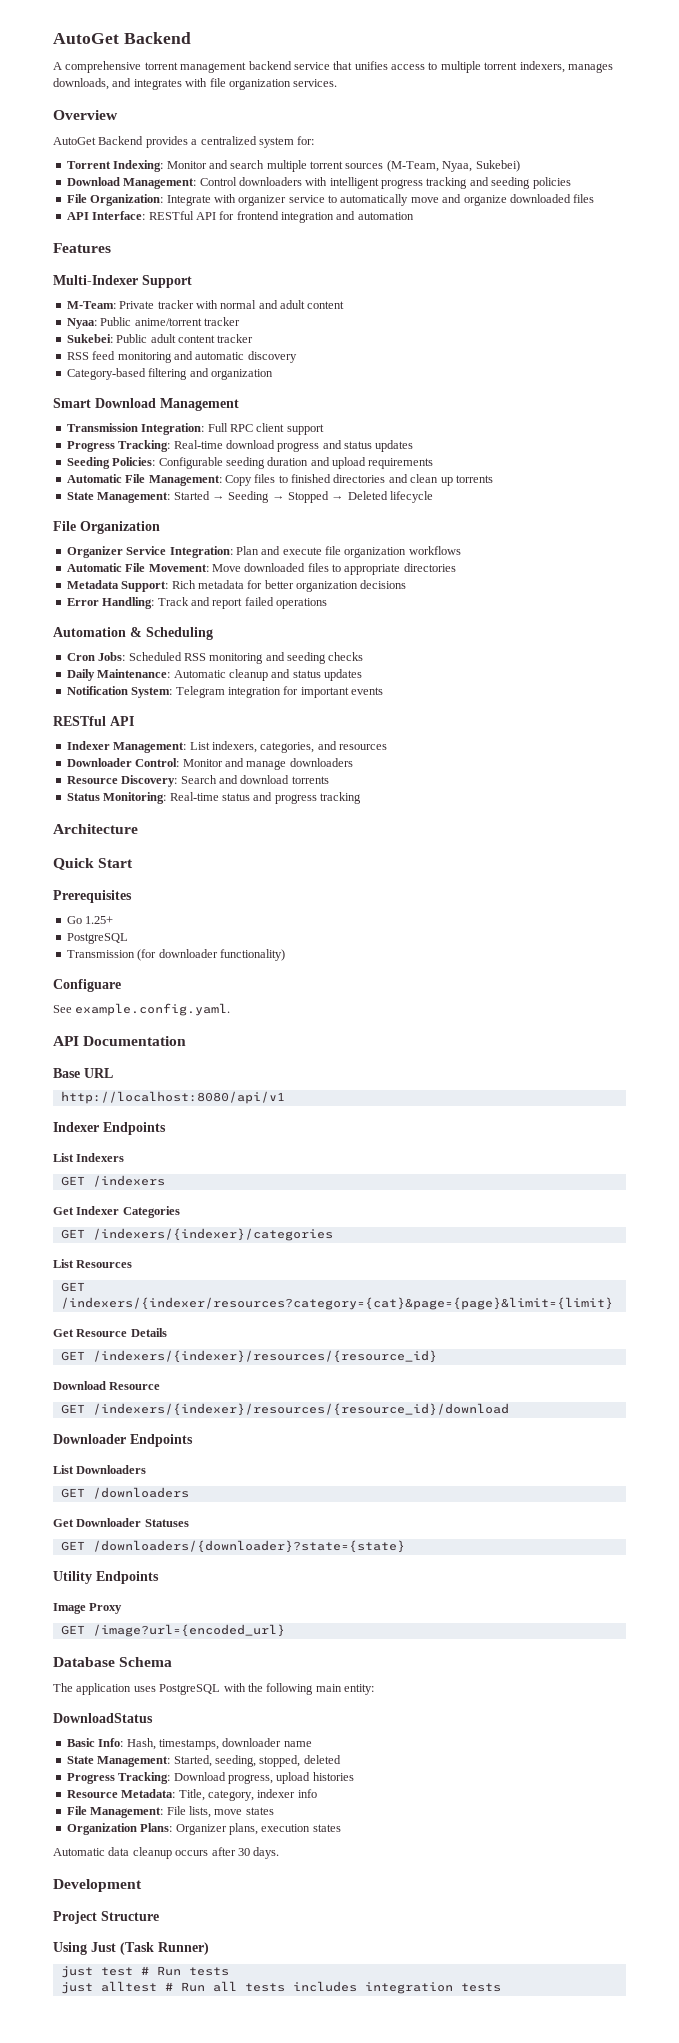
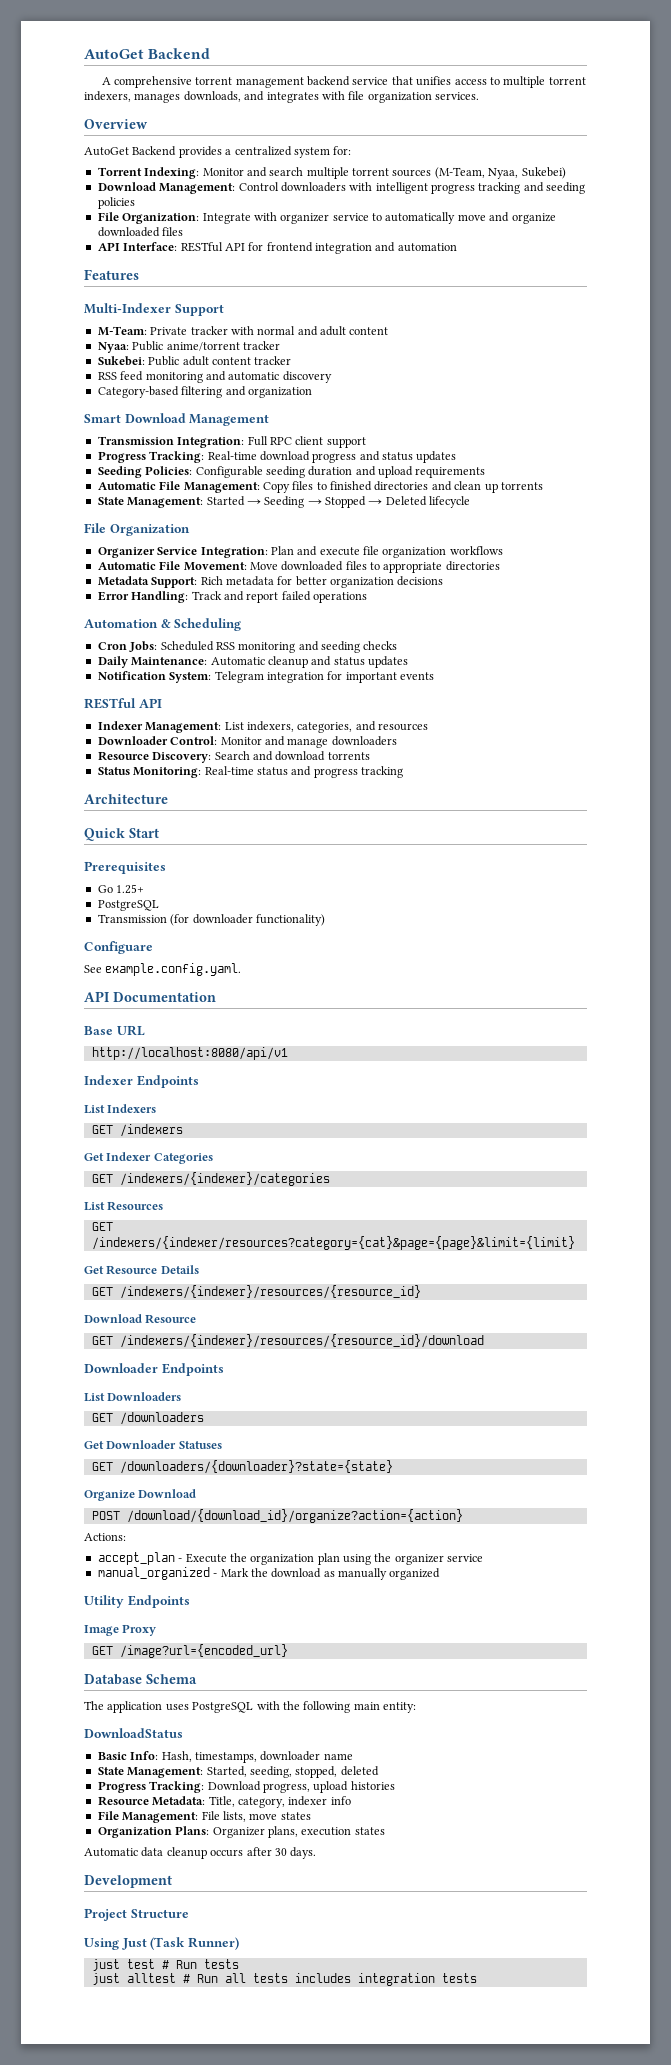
+ Organize Download
+ POST /download/{download_id}/organize?action={action}
+ Actions:
+ accept_plan - Execute the organization plan using the organizer service
+ manual_organized - Mark the download as manually organized

